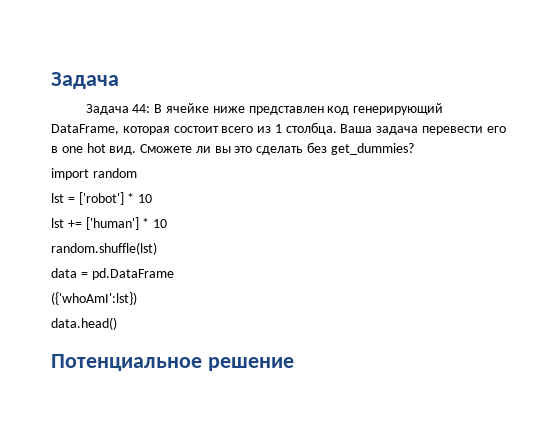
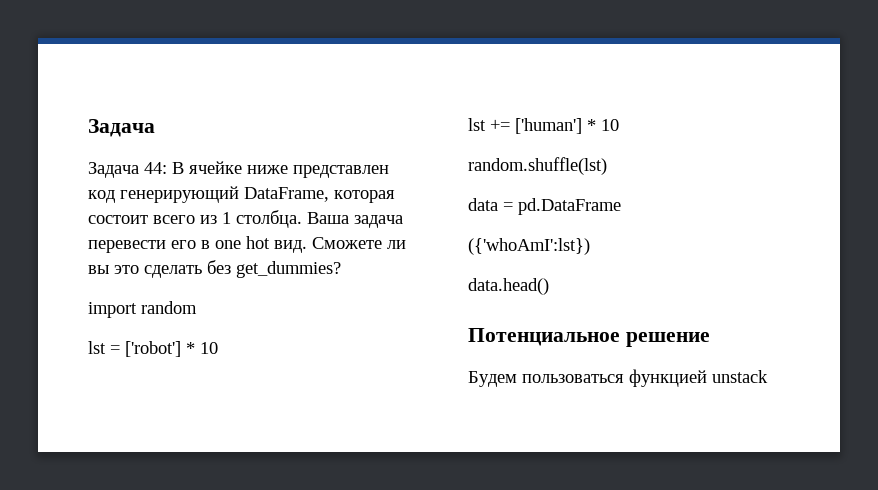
+ Будем пользоваться функцией unstack

